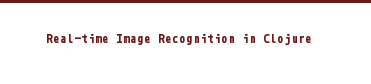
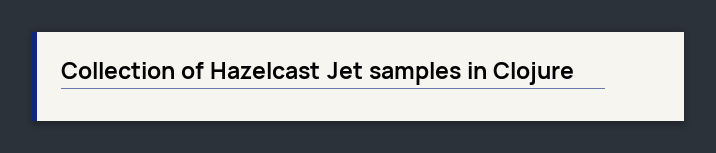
- Real-time Image Recognition in Clojure
+ Collection of Hazelcast Jet samples in Clojure

